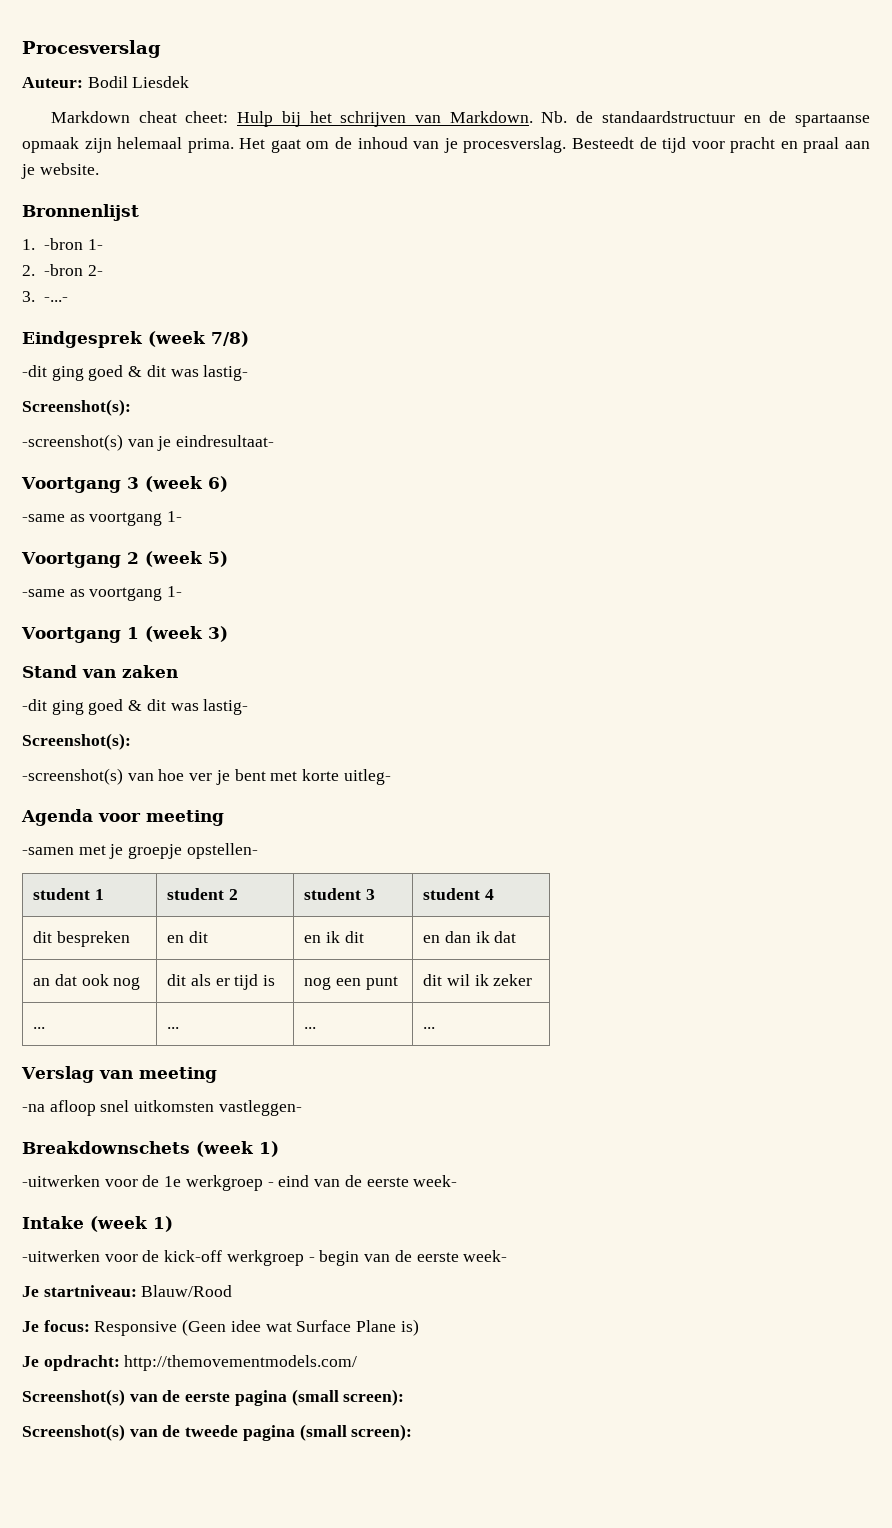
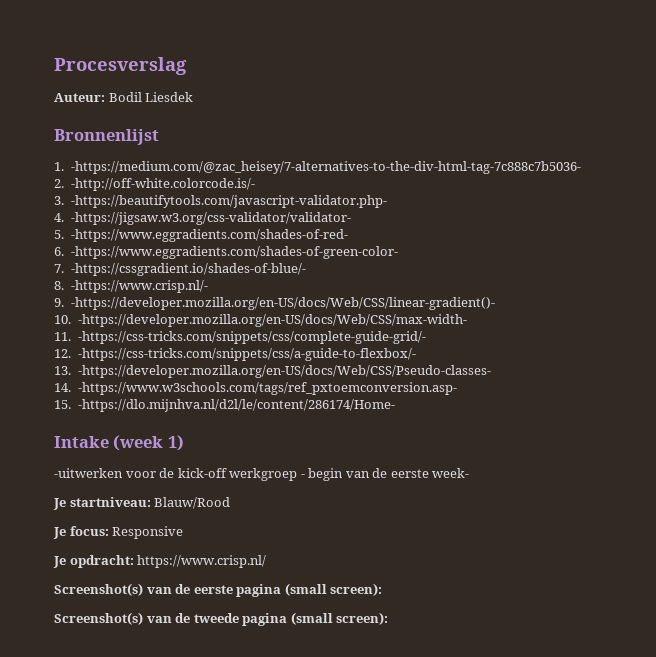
- Markdown cheat cheet: Hulp bij het schrijven van Markdown. Nb. de standaardstructuur en de spartaanse opmaak zijn helemaal prima. Het gaat om de inhoud van je procesverslag. Besteedt de tijd voor pracht en praal aan je website.
- 1. -bron 1-
+ 1. -https://medium.com/@zac_heisey/7-alternatives-to-the-div-html-tag-7c888c7b5036-
- 2. -bron 2-
+ 2. -http://off-white.colorcode.is/-
- 3. -...-
- Eindgesprek (week 7/8)
- -dit ging goed & dit was lastig-
- Screenshot(s):
- -screenshot(s) van je eindresultaat-
- Voortgang 3 (week 6)
- -same as voortgang 1-
- Voortgang 2 (week 5)
- -same as voortgang 1-
- Voortgang 1 (week 3)
- Stand van zaken
- -dit ging goed & dit was lastig-
- Screenshot(s):
- -screenshot(s) van hoe ver je bent met korte uitleg-
- Agenda voor meeting
- -samen met je groepje opstellen-
- student 1 | student 2 | student 3 | student 4
- dit bespreken | en dit | en ik dit | en dan ik dat
- an dat ook nog | dit als er tijd is | nog een punt | dit wil ik zeker
- ... | ... | ... | ...
- Verslag van meeting
- -na afloop snel uitkomsten vastleggen-
- Breakdownschets (week 1)
- -uitwerken voor de 1e werkgroep - eind van de eerste week-
+ 3. -https://beautifytools.com/javascript-validator.php-
+ 4. -https://jigsaw.w3.org/css-validator/validator-
+ 5. -https://www.eggradients.com/shades-of-red-
+ 6. -https://www.eggradients.com/shades-of-green-color-
+ 7. -https://cssgradient.io/shades-of-blue/-
+ 8. -https://www.crisp.nl/-
+ 9. -https://developer.mozilla.org/en-US/docs/Web/CSS/linear-gradient()-
+ 10. -https://developer.mozilla.org/en-US/docs/Web/CSS/max-width-
+ 11. -https://css-tricks.com/snippets/css/complete-guide-grid/-
+ 12. -https://css-tricks.com/snippets/css/a-guide-to-flexbox/-
+ 13. -https://developer.mozilla.org/en-US/docs/Web/CSS/Pseudo-classes-
+ 14. -https://www.w3schools.com/tags/ref_pxtoemconversion.asp-
+ 15. -https://dlo.mijnhva.nl/d2l/le/content/286174/Home-
- Je focus: Responsive (Geen idee wat Surface Plane is)
+ Je focus: Responsive
- Je opdracht: http://themovementmodels.com/
+ Je opdracht: https://www.crisp.nl/

